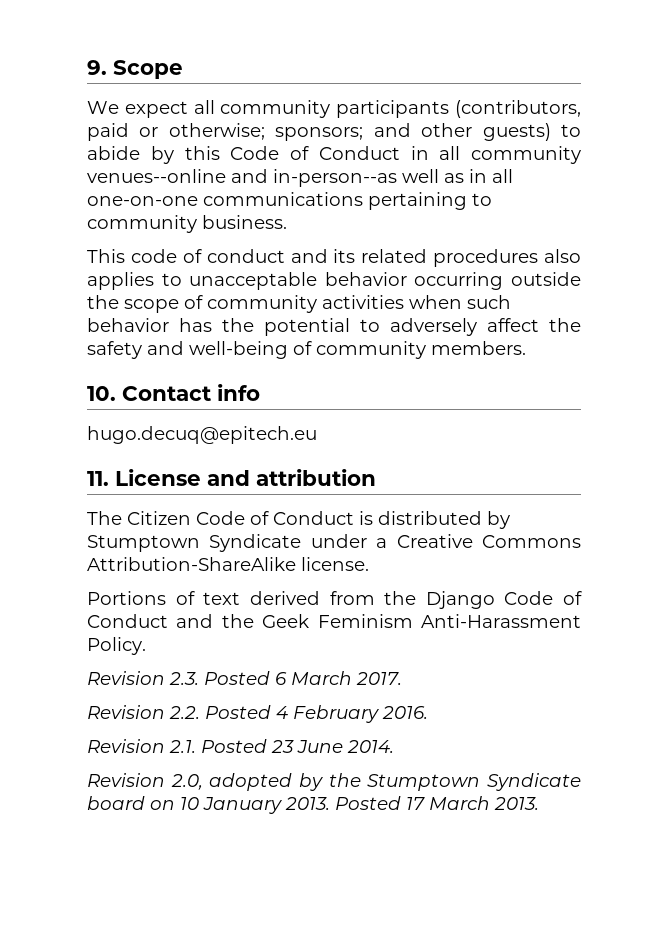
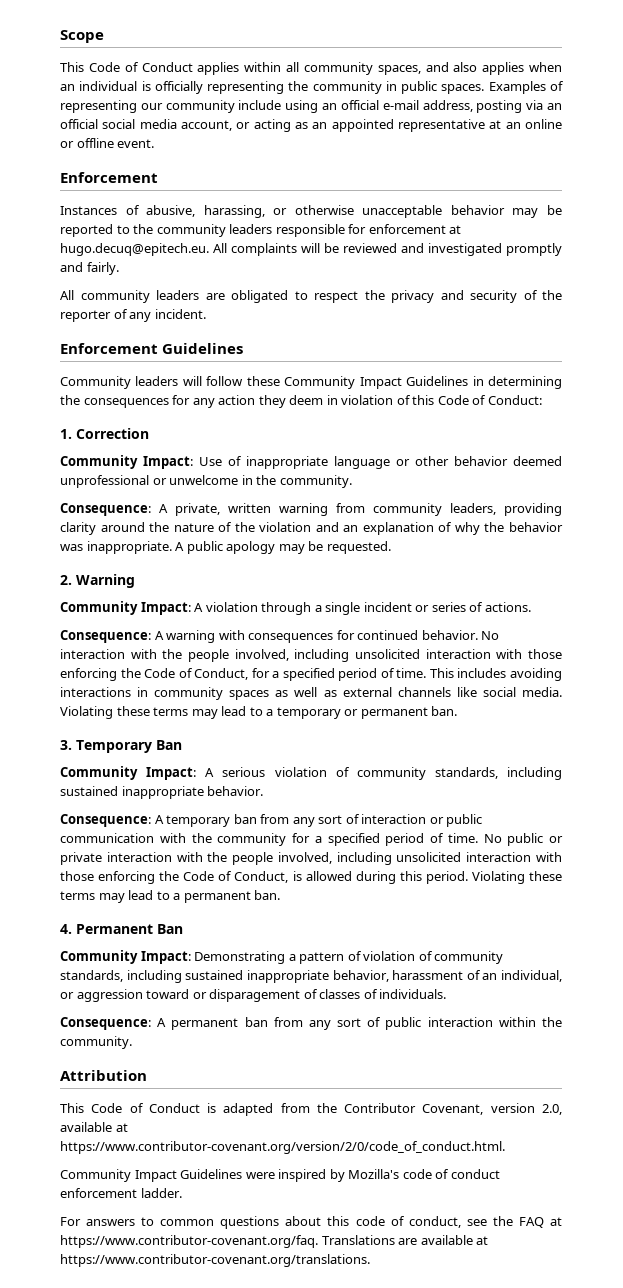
- 9. Scope
+ Scope
- We expect all community participants (contributors, paid or otherwise; sponsors; and other guests) to abide by this Code of Conduct in all community venues--online and in-person--as well as in all one-on-one communications pertaining to community business.
- This code of conduct and its related procedures also applies to unacceptable behavior occurring outside the scope of community activities when such behavior has the potential to adversely affect the safety and well-being of community members.
- 10. Contact info
- hugo.decuq@epitech.eu
- 11. License and attribution
- The Citizen Code of Conduct is distributed by Stumptown Syndicate under a Creative Commons Attribution-ShareAlike license.
- Portions of text derived from the Django Code of Conduct and the Geek Feminism Anti-Harassment Policy.
- Revision 2.3. Posted 6 March 2017.
- Revision 2.2. Posted 4 February 2016.
- Revision 2.1. Posted 23 June 2014.
- Revision 2.0, adopted by the Stumptown Syndicate board on 10 January 2013. Posted 17 March 2013.
+ This Code of Conduct applies within all community spaces, and also applies when an individual is officially representing the community in public spaces. Examples of representing our community include using an official e-mail address, posting via an official social media account, or acting as an appointed representative at an online or offline event.
+ Enforcement
+ Instances of abusive, harassing, or otherwise unacceptable behavior may be reported to the community leaders responsible for enforcement at hugo.decuq@epitech.eu. All complaints will be reviewed and investigated promptly and fairly.
+ All community leaders are obligated to respect the privacy and security of the reporter of any incident.
+ Enforcement Guidelines
+ Community leaders will follow these Community Impact Guidelines in determining the consequences for any action they deem in violation of this Code of Conduct:
+ 1. Correction
+ Community Impact: Use of inappropriate language or other behavior deemed unprofessional or unwelcome in the community.
+ Consequence: A private, written warning from community leaders, providing clarity around the nature of the violation and an explanation of why the behavior was inappropriate. A public apology may be requested.
+ 2. Warning
+ Community Impact: A violation through a single incident or series of actions.
+ Consequence: A warning with consequences for continued behavior. No interaction with the people involved, including unsolicited interaction with those enforcing the Code of Conduct, for a specified period of time. This includes avoiding interactions in community spaces as well as external channels like social media. Violating these terms may lead to a temporary or permanent ban.
+ 3. Temporary Ban
+ Community Impact: A serious violation of community standards, including sustained inappropriate behavior.
+ Consequence: A temporary ban from any sort of interaction or public communication with the community for a specified period of time. No public or private interaction with the people involved, including unsolicited interaction with those enforcing the Code of Conduct, is allowed during this period. Violating these terms may lead to a permanent ban.
+ 4. Permanent Ban
+ Community Impact: Demonstrating a pattern of violation of community standards, including sustained inappropriate behavior, harassment of an individual, or aggression toward or disparagement of classes of individuals.
+ Consequence: A permanent ban from any sort of public interaction within the community.
+ Attribution
+ This Code of Conduct is adapted from the Contributor Covenant, version 2.0, available at https://www.contributor-covenant.org/version/2/0/code_of_conduct.html.
+ Community Impact Guidelines were inspired by Mozilla's code of conduct enforcement ladder.
+ For answers to common questions about this code of conduct, see the FAQ at https://www.contributor-covenant.org/faq. Translations are available at https://www.contributor-covenant.org/translations.

